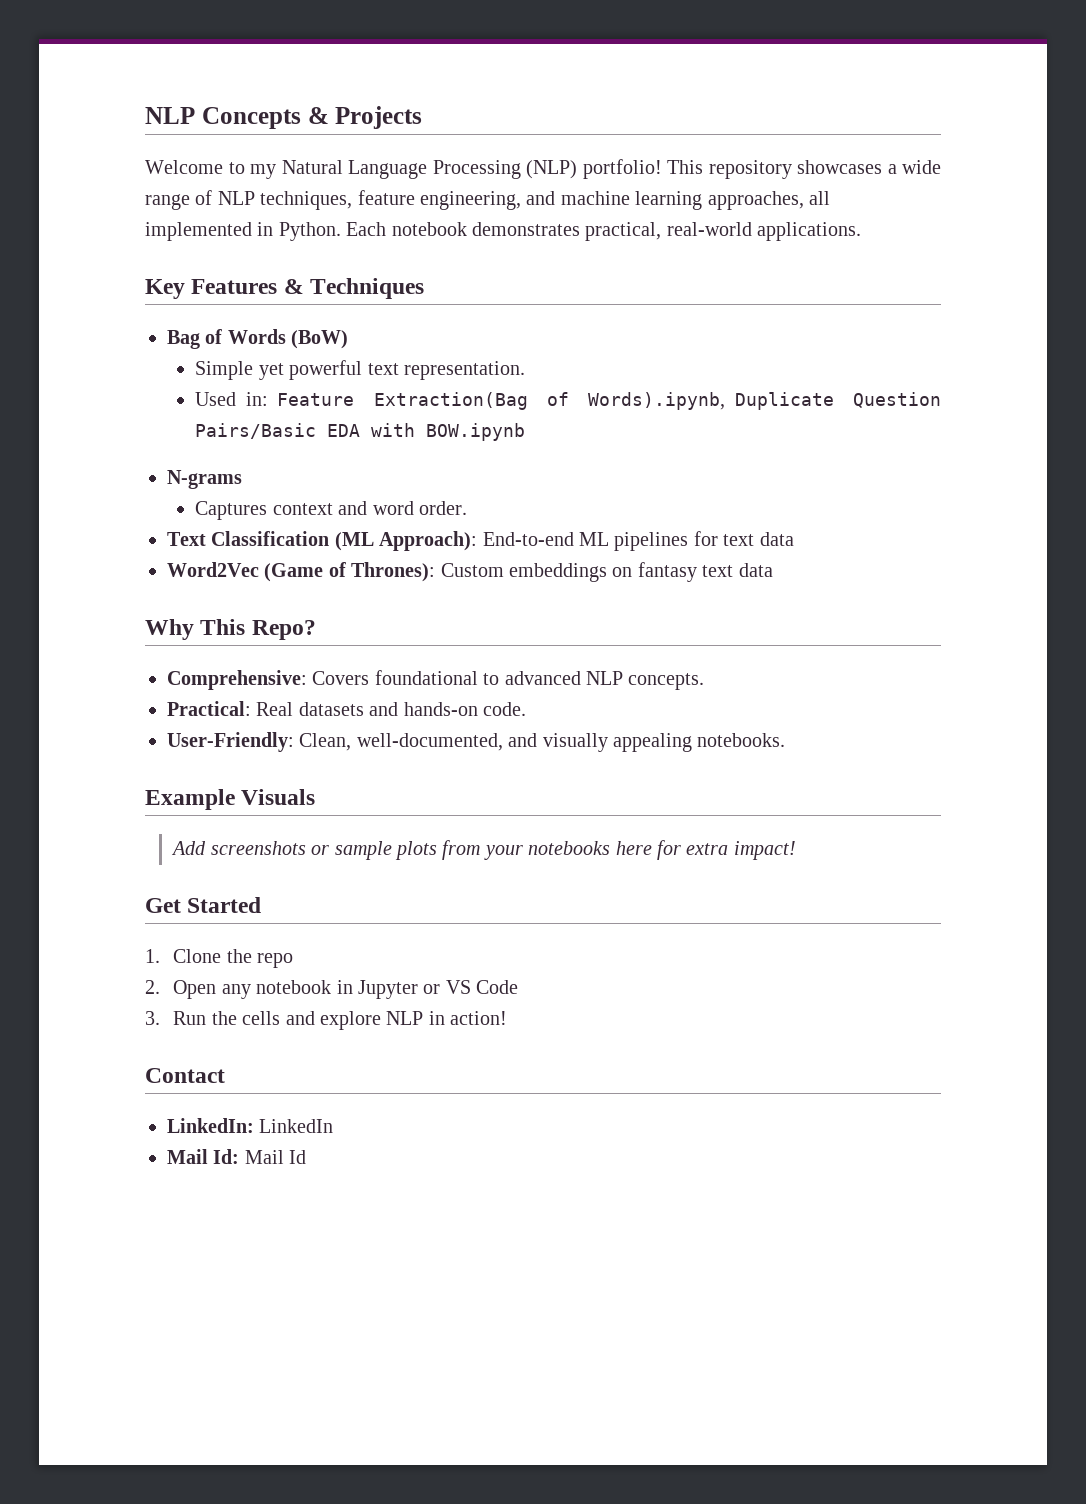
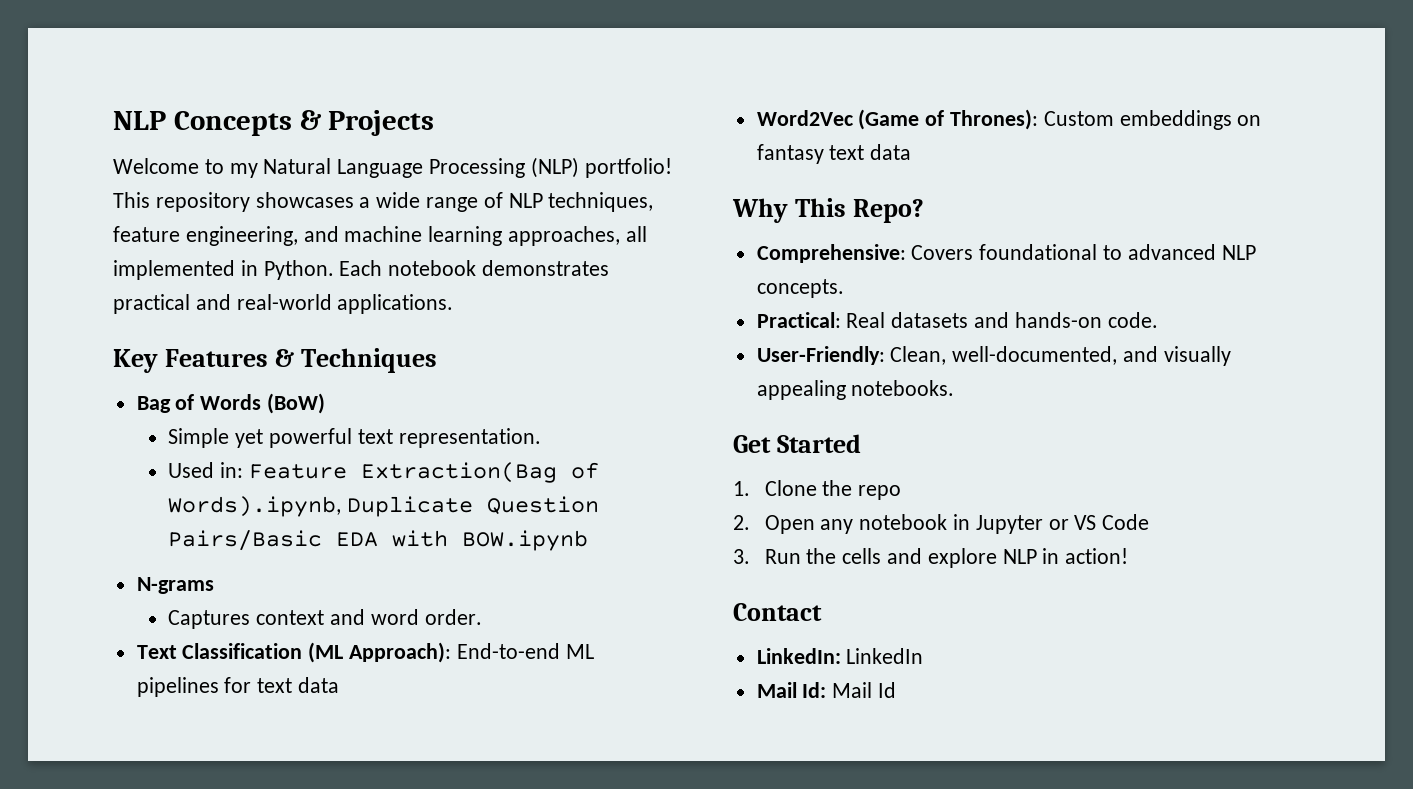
- Each notebook demonstrates practical, real-world applications.
+ Each notebook demonstrates practical and real-world applications.
- Example Visuals
- Add screenshots or sample plots from your notebooks here for extra impact!

